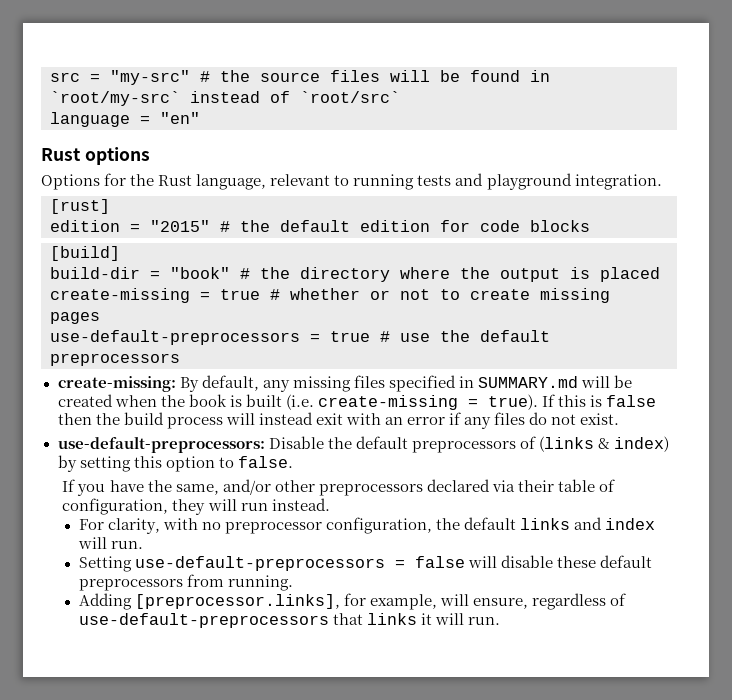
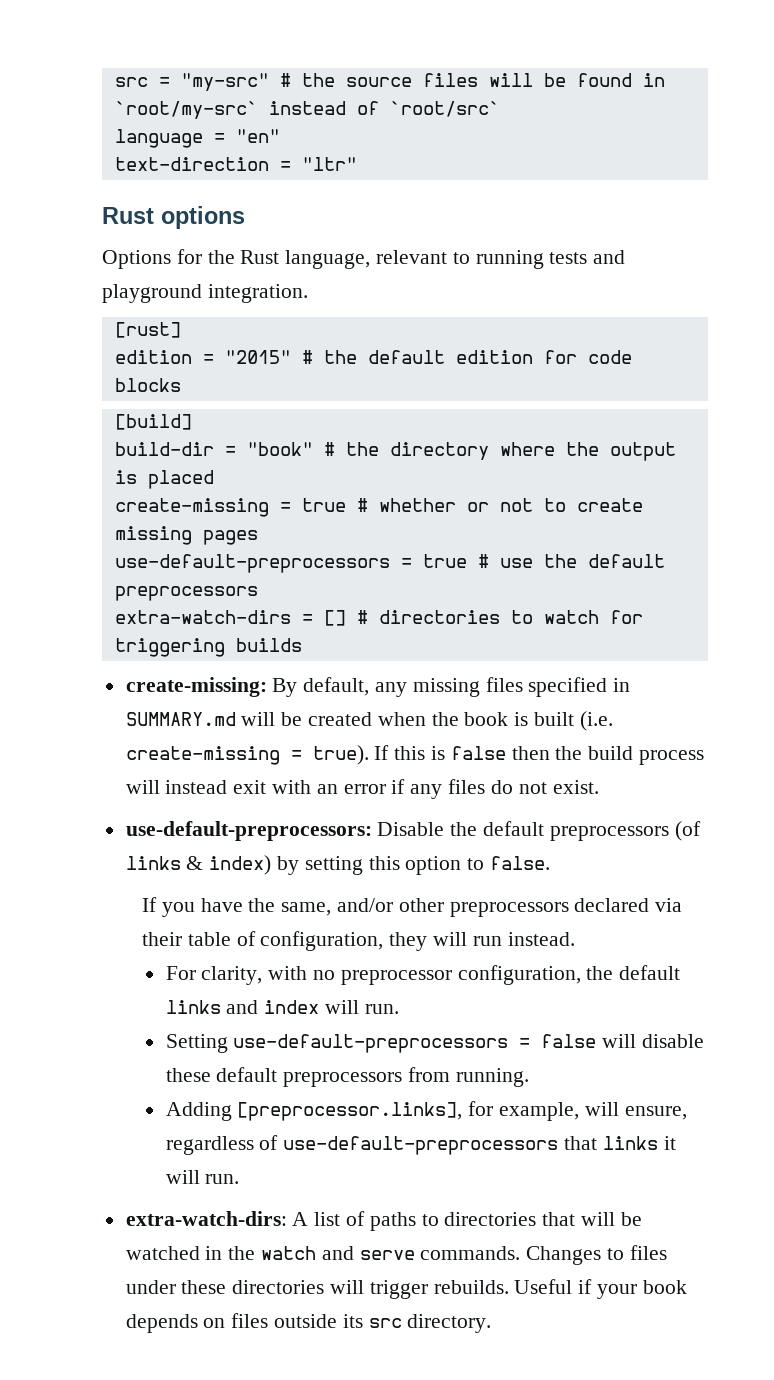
+ text-direction = "ltr"
+ extra-watch-dirs = [] # directories to watch for triggering builds
- use-default-preprocessors: Disable the default preprocessors of (links & index) by setting this option to false.
+ use-default-preprocessors: Disable the default preprocessors (of links & index) by setting this option to false.
+ extra-watch-dirs: A list of paths to directories that will be watched in the watch and serve commands. Changes to files under these directories will trigger rebuilds. Useful if your book depends on files outside its src directory.

